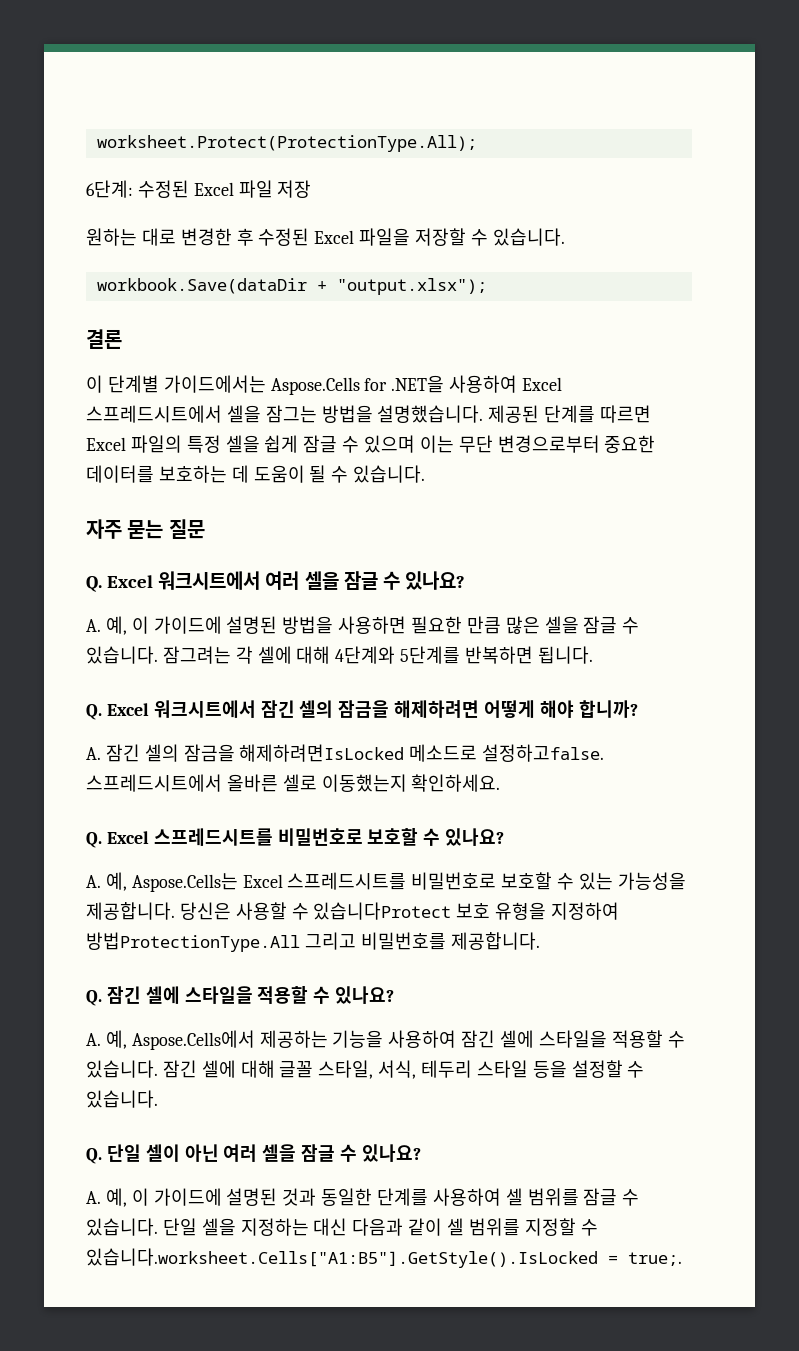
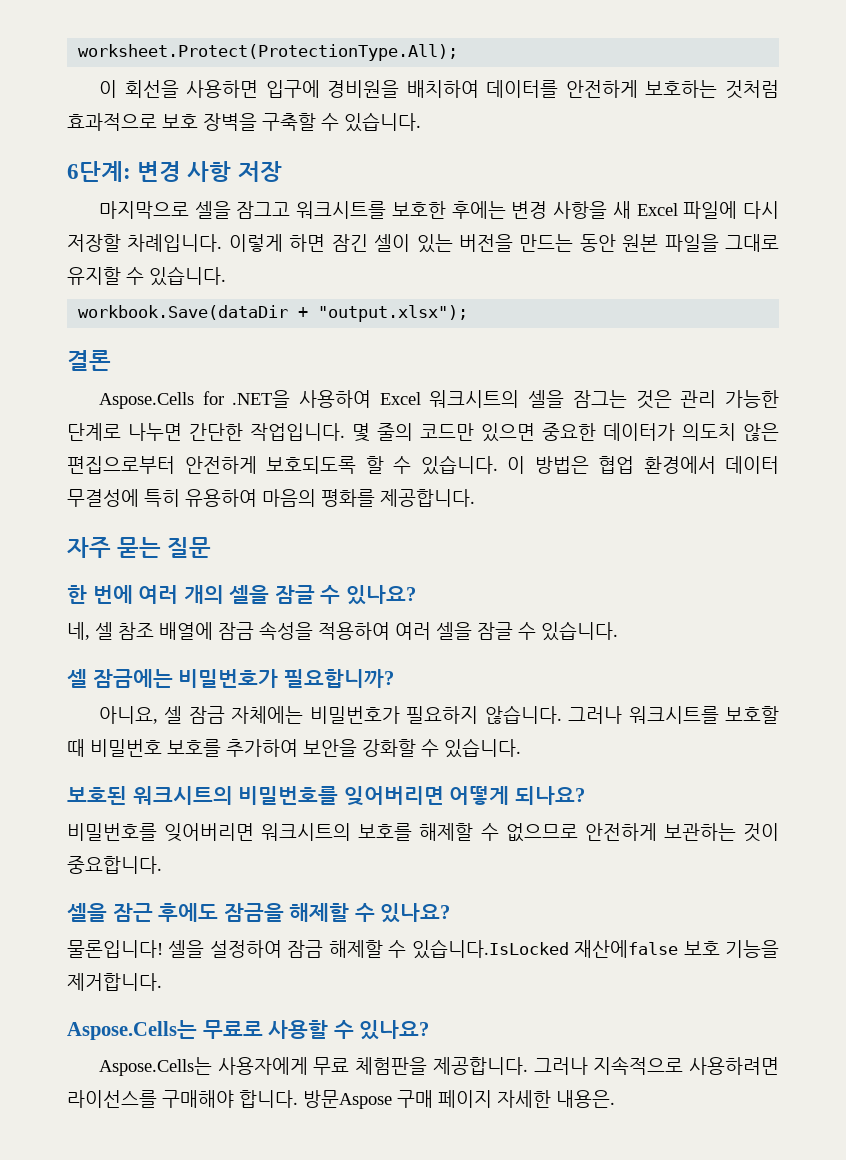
- 6단계: 수정된 Excel 파일 저장
- 원하는 대로 변경한 후 수정된 Excel 파일을 저장할 수 있습니다.
+ 이 회선을 사용하면 입구에 경비원을 배치하여 데이터를 안전하게 보호하는 것처럼 효과적으로 보호 장벽을 구축할 수 있습니다.
+ 6단계: 변경 사항 저장
+ 마지막으로 셀을 잠그고 워크시트를 보호한 후에는 변경 사항을 새 Excel 파일에 다시 저장할 차례입니다. 이렇게 하면 잠긴 셀이 있는 버전을 만드는 동안 원본 파일을 그대로 유지할 수 있습니다.
- 이 단계별 가이드에서는 Aspose.Cells for .NET을 사용하여 Excel 스프레드시트에서 셀을 잠그는 방법을 설명했습니다. 제공된 단계를 따르면 Excel 파일의 특정 셀을 쉽게 잠글 수 있으며 이는 무단 변경으로부터 중요한 데이터를 보호하는 데 도움이 될 수 있습니다.
+ Aspose.Cells for .NET을 사용하여 Excel 워크시트의 셀을 잠그는 것은 관리 가능한 단계로 나누면 간단한 작업입니다. 몇 줄의 코드만 있으면 중요한 데이터가 의도치 않은 편집으로부터 안전하게 보호되도록 할 수 있습니다. 이 방법은 협업 환경에서 데이터 무결성에 특히 유용하여 마음의 평화를 제공합니다.
- Q. Excel 워크시트에서 여러 셀을 잠글 수 있나요?
- A. 예, 이 가이드에 설명된 방법을 사용하면 필요한 만큼 많은 셀을 잠글 수 있습니다. 잠그려는 각 셀에 대해 4단계와 5단계를 반복하면 됩니다.
- Q. Excel 워크시트에서 잠긴 셀의 잠금을 해제하려면 어떻게 해야 합니까?
- A. 잠긴 셀의 잠금을 해제하려면IsLocked 메소드로 설정하고false. 스프레드시트에서 올바른 셀로 이동했는지 확인하세요.
- Q. Excel 스프레드시트를 비밀번호로 보호할 수 있나요?
- A. 예, Aspose.Cells는 Excel 스프레드시트를 비밀번호로 보호할 수 있는 가능성을 제공합니다. 당신은 사용할 수 있습니다Protect 보호 유형을 지정하여 방법ProtectionType.All 그리고 비밀번호를 제공합니다.
- Q. 잠긴 셀에 스타일을 적용할 수 있나요?
- A. 예, Aspose.Cells에서 제공하는 기능을 사용하여 잠긴 셀에 스타일을 적용할 수 있습니다. 잠긴 셀에 대해 글꼴 스타일, 서식, 테두리 스타일 등을 설정할 수 있습니다.
- Q. 단일 셀이 아닌 여러 셀을 잠글 수 있나요?
- A. 예, 이 가이드에 설명된 것과 동일한 단계를 사용하여 셀 범위를 잠글 수 있습니다. 단일 셀을 지정하는 대신 다음과 같이 셀 범위를 지정할 수 있습니다.worksheet.Cells["A1:B5"].GetStyle().IsLocked = true;.
+ 한 번에 여러 개의 셀을 잠글 수 있나요?
+ 네, 셀 참조 배열에 잠금 속성을 적용하여 여러 셀을 잠글 수 있습니다.
+ 셀 잠금에는 비밀번호가 필요합니까?
+ 아니요, 셀 잠금 자체에는 비밀번호가 필요하지 않습니다. 그러나 워크시트를 보호할 때 비밀번호 보호를 추가하여 보안을 강화할 수 있습니다.
+ 보호된 워크시트의 비밀번호를 잊어버리면 어떻게 되나요?
+ 비밀번호를 잊어버리면 워크시트의 보호를 해제할 수 없으므로 안전하게 보관하는 것이 중요합니다.
+ 셀을 잠근 후에도 잠금을 해제할 수 있나요?
+ 물론입니다! 셀을 설정하여 잠금 해제할 수 있습니다.IsLocked 재산에false 보호 기능을 제거합니다.
+ Aspose.Cells는 무료로 사용할 수 있나요?
+ Aspose.Cells는 사용자에게 무료 체험판을 제공합니다. 그러나 지속적으로 사용하려면 라이선스를 구매해야 합니다. 방문Aspose 구매 페이지 자세한 내용은.

